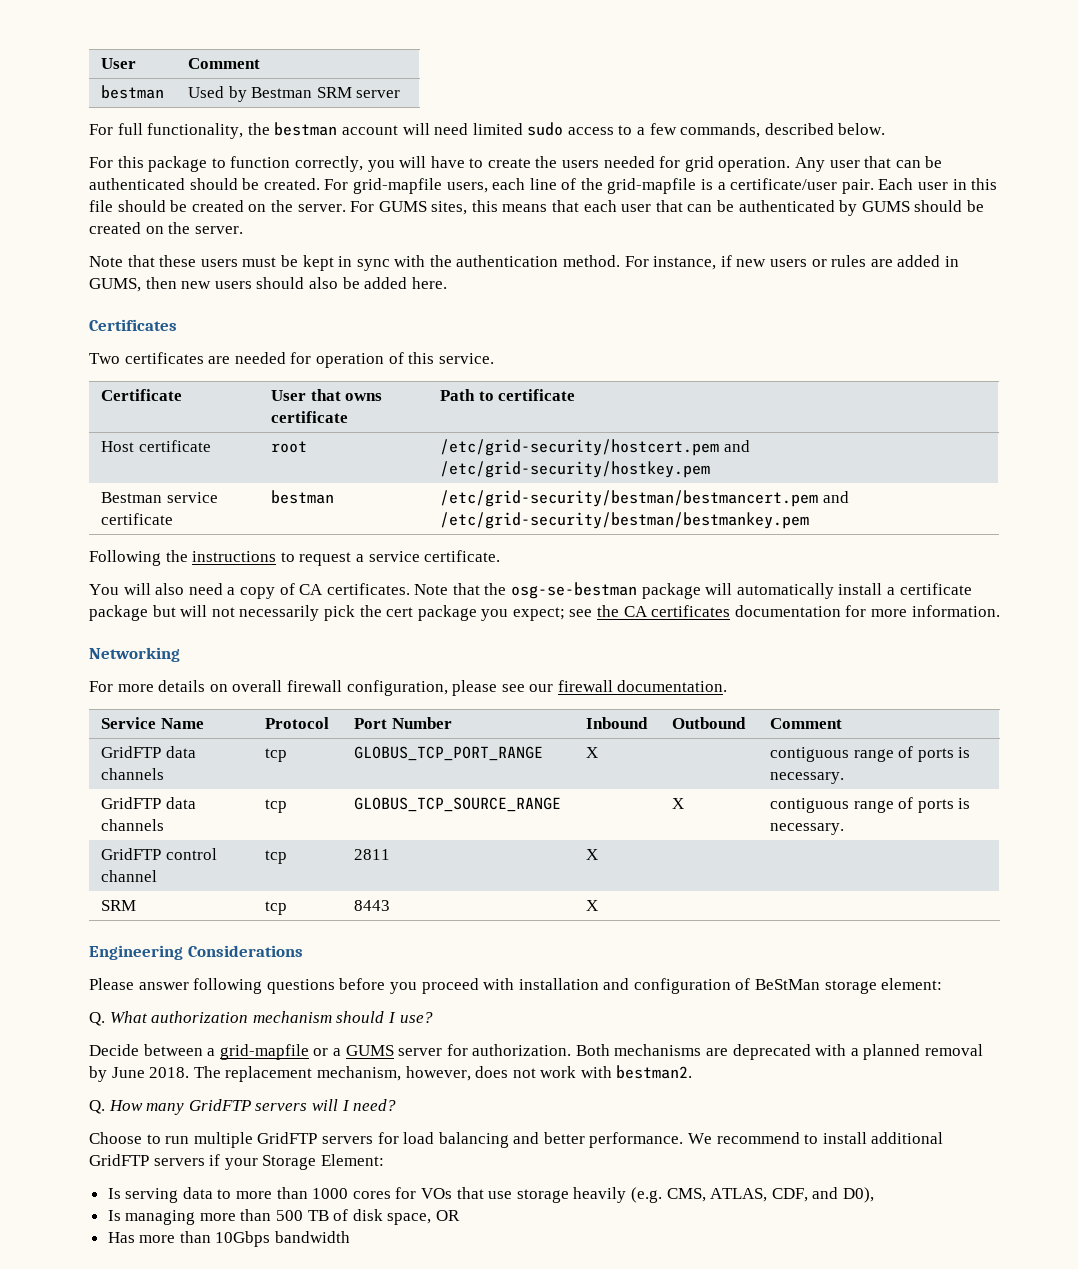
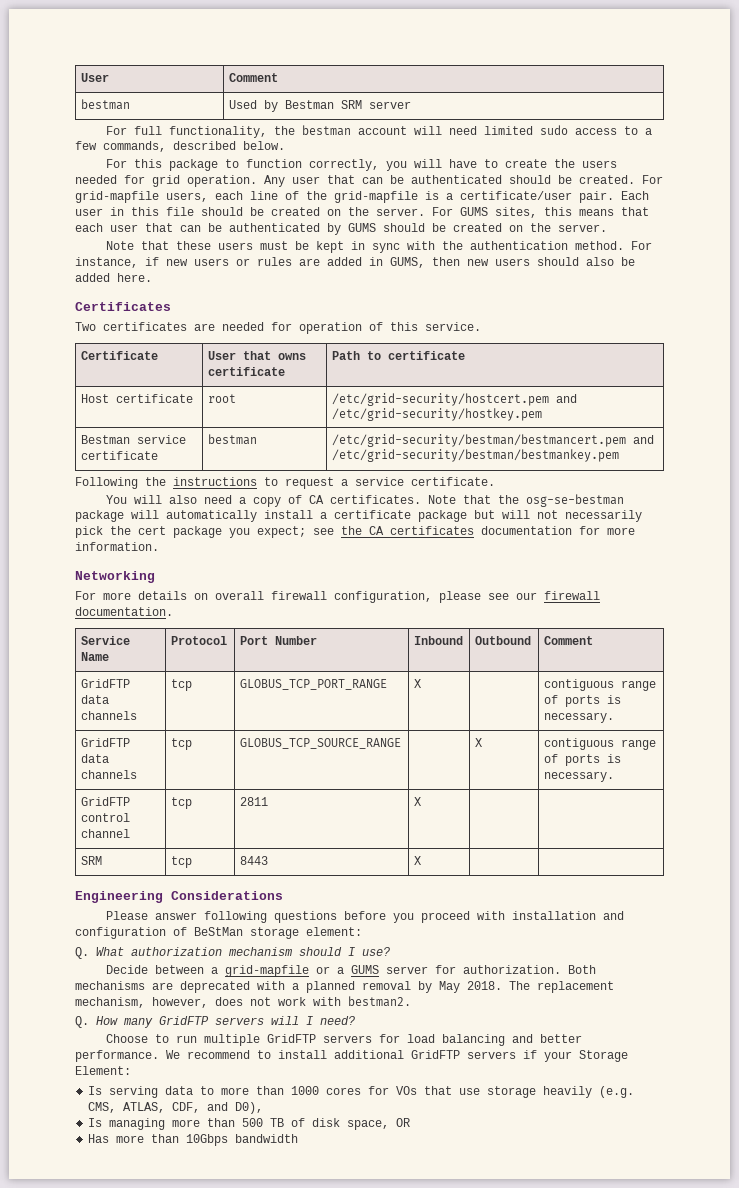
- Both mechanisms are deprecated with a planned removal by June 2018.
+ Both mechanisms are deprecated with a planned removal by May 2018.

